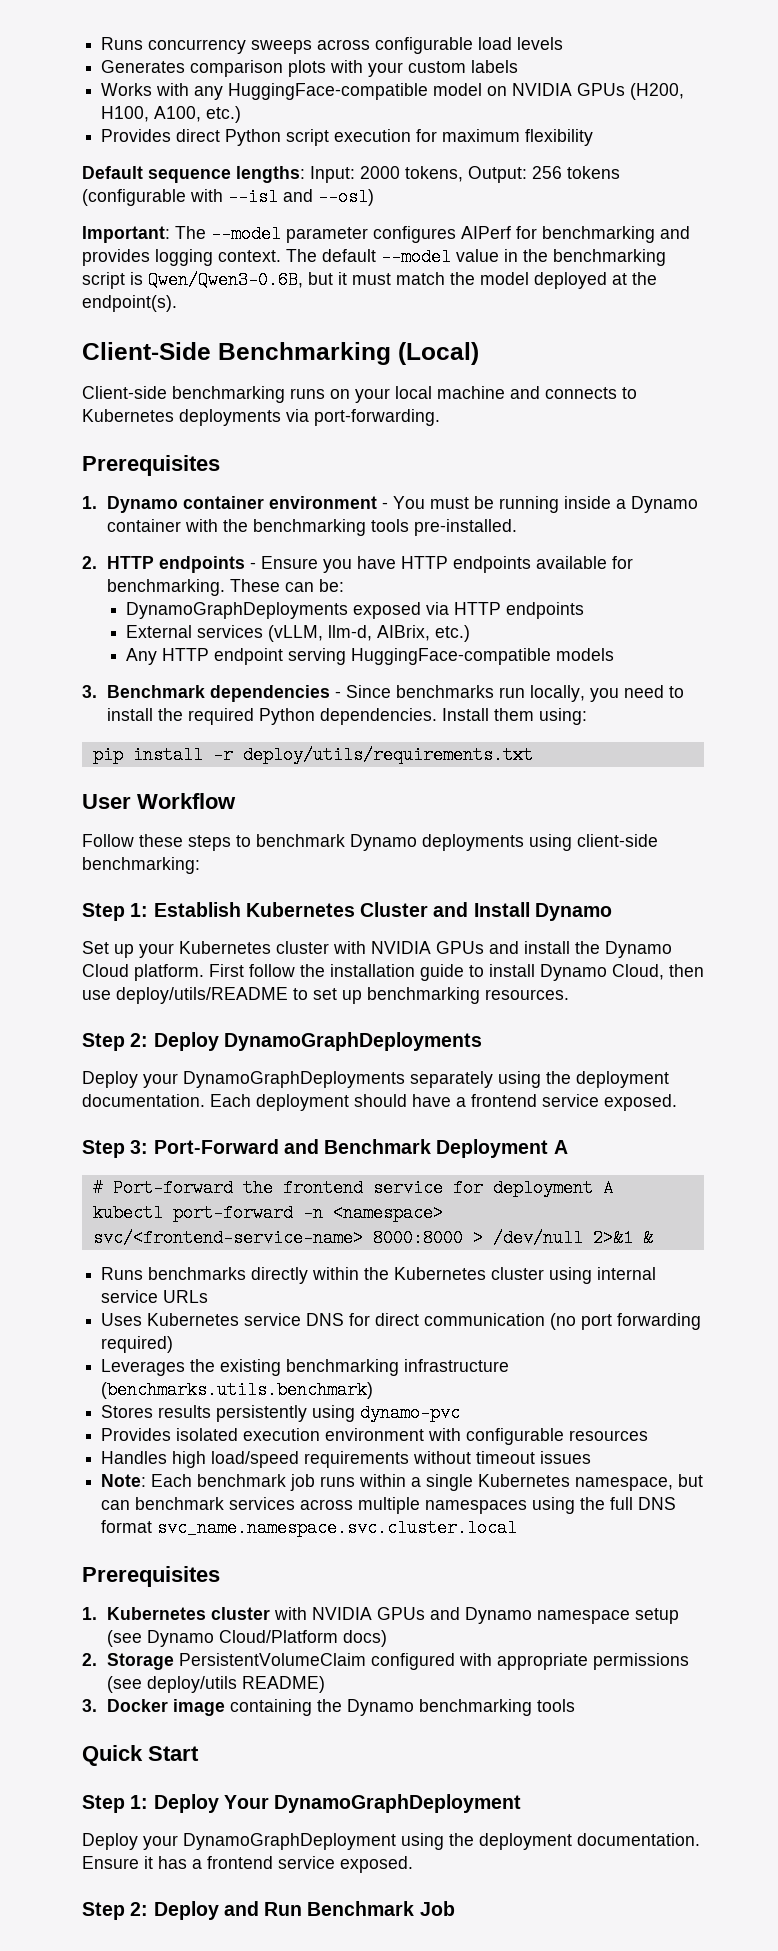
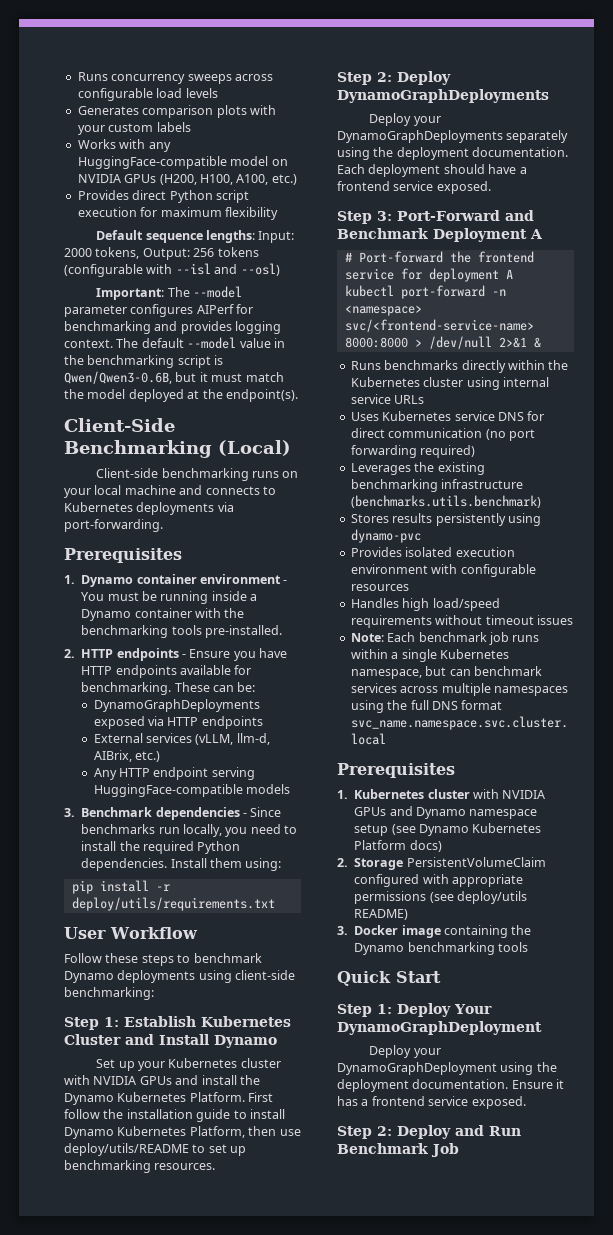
- Set up your Kubernetes cluster with NVIDIA GPUs and install the Dynamo Cloud platform.
+ Set up your Kubernetes cluster with NVIDIA GPUs and install the Dynamo Kubernetes Platform.
- First follow the installation guide to install Dynamo Cloud, then use deploy/utils/README to set up benchmarking resources.
+ First follow the installation guide to install Dynamo Kubernetes Platform, then use deploy/utils/README to set up benchmarking resources.
- 1. Kubernetes cluster with NVIDIA GPUs and Dynamo namespace setup (see Dynamo Cloud/Platform docs)
+ 1. Kubernetes cluster with NVIDIA GPUs and Dynamo namespace setup (see Dynamo Kubernetes Platform docs)

